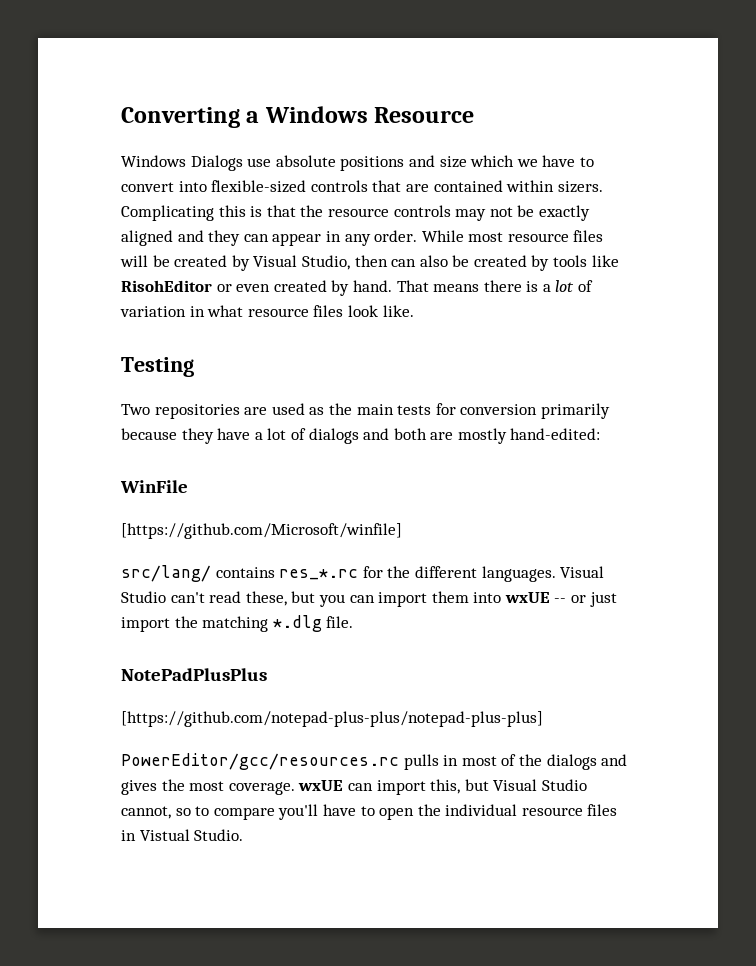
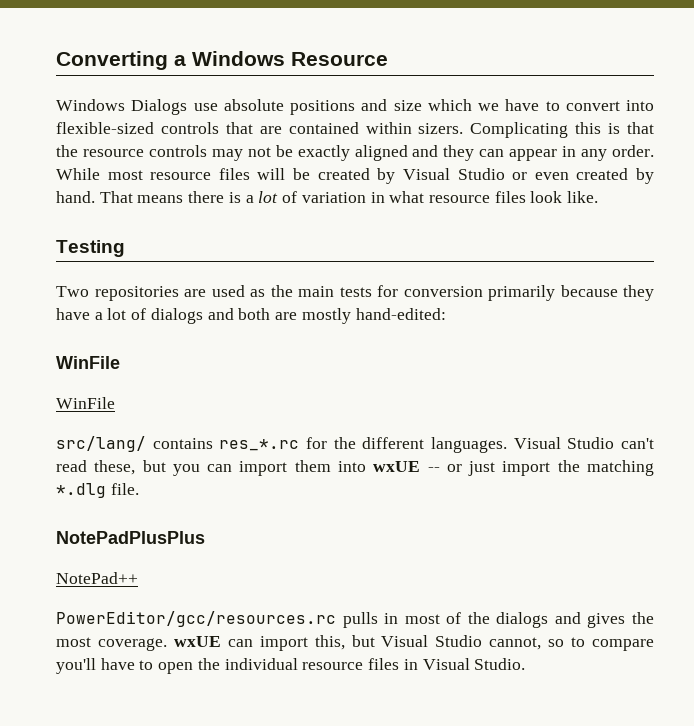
- While most resource files will be created by Visual Studio, then can also be created by tools like RisohEditor or even created by hand.
+ While most resource files will be created by Visual Studio or even created by hand.
  Two repositories are used as the main tests for conversion primarily because they have a lot of dialogs and both are mostly hand-edited:
  WinFile
- [https://github.com/Microsoft/winfile]
+ WinFile
- [https://github.com/notepad-plus-plus/notepad-plus-plus]
+ NotePad++
- PowerEditor/gcc/resources.rc pulls in most of the dialogs and gives the most coverage. wxUE can import this, but Visual Studio cannot, so to compare you'll have to open the individual resource files in Vistual Studio.
+ PowerEditor/gcc/resources.rc pulls in most of the dialogs and gives the most coverage. wxUE can import this, but Visual Studio cannot, so to compare you'll have to open the individual resource files in Visual Studio.

